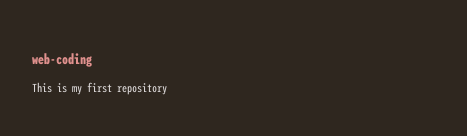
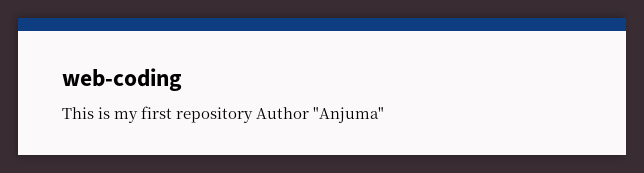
- This is my first repository
+ This is my first repository Author "Anjuma"

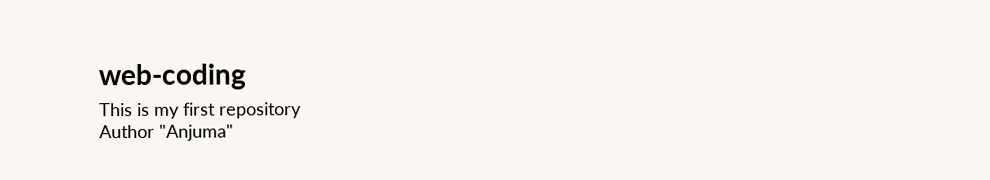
- This is my first repository Author "Anjuma"
+ This is my first repository
+ Author "Anjuma"

